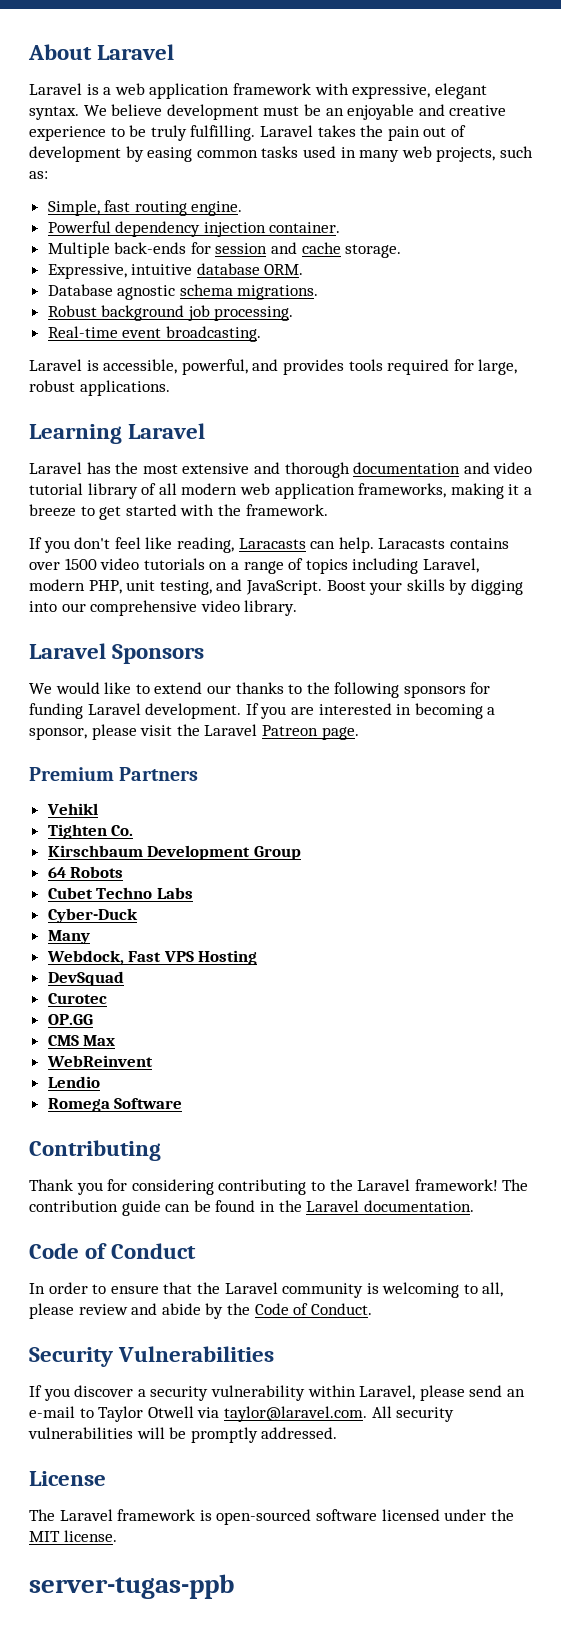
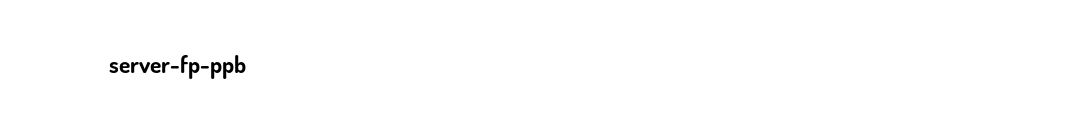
- About Laravel
- Laravel is a web application framework with expressive, elegant syntax. We believe development must be an enjoyable and creative experience to be truly fulfilling. Laravel takes the pain out of development by easing common tasks used in many web projects, such as:
- Simple, fast routing engine.
- Powerful dependency injection container.
- Multiple back-ends for session and cache storage.
- Expressive, intuitive database ORM.
- Database agnostic schema migrations.
- Robust background job processing.
- Real-time event broadcasting.
- Laravel is accessible, powerful, and provides tools required for large, robust applications.
- Learning Laravel
- Laravel has the most extensive and thorough documentation and video tutorial library of all modern web application frameworks, making it a breeze to get started with the framework.
- If you don't feel like reading, Laracasts can help. Laracasts contains over 1500 video tutorials on a range of topics including Laravel, modern PHP, unit testing, and JavaScript. Boost your skills by digging into our comprehensive video library.
- Laravel Sponsors
- We would like to extend our thanks to the following sponsors for funding Laravel development. If you are interested in becoming a sponsor, please visit the Laravel Patreon page.
- Premium Partners
- Vehikl
- Tighten Co.
- Kirschbaum Development Group
- 64 Robots
- Cubet Techno Labs
- Cyber-Duck
- Many
- Webdock, Fast VPS Hosting
- DevSquad
- Curotec
- OP.GG
- CMS Max
- WebReinvent
- Lendio
- Romega Software
- Contributing
- Thank you for considering contributing to the Laravel framework! The contribution guide can be found in the Laravel documentation.
- Code of Conduct
- In order to ensure that the Laravel community is welcoming to all, please review and abide by the Code of Conduct.
- Security Vulnerabilities
- If you discover a security vulnerability within Laravel, please send an e-mail to Taylor Otwell via taylor@laravel.com. All security vulnerabilities will be promptly addressed.
- License
- The Laravel framework is open-sourced software licensed under the MIT license.
- server-tugas-ppb
+ server-fp-ppb

